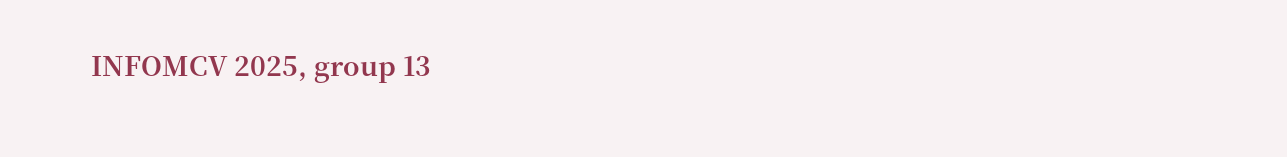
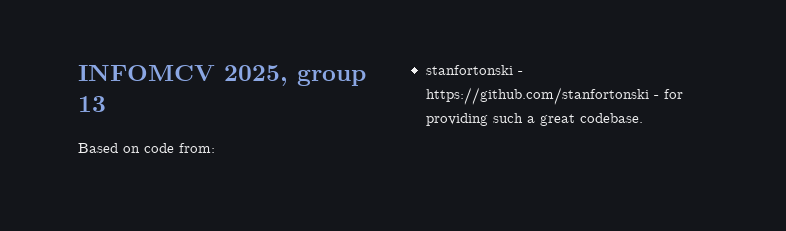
+ Based on code from:
+ stanfortonski - https://github.com/stanfortonski - for providing such a great codebase.

